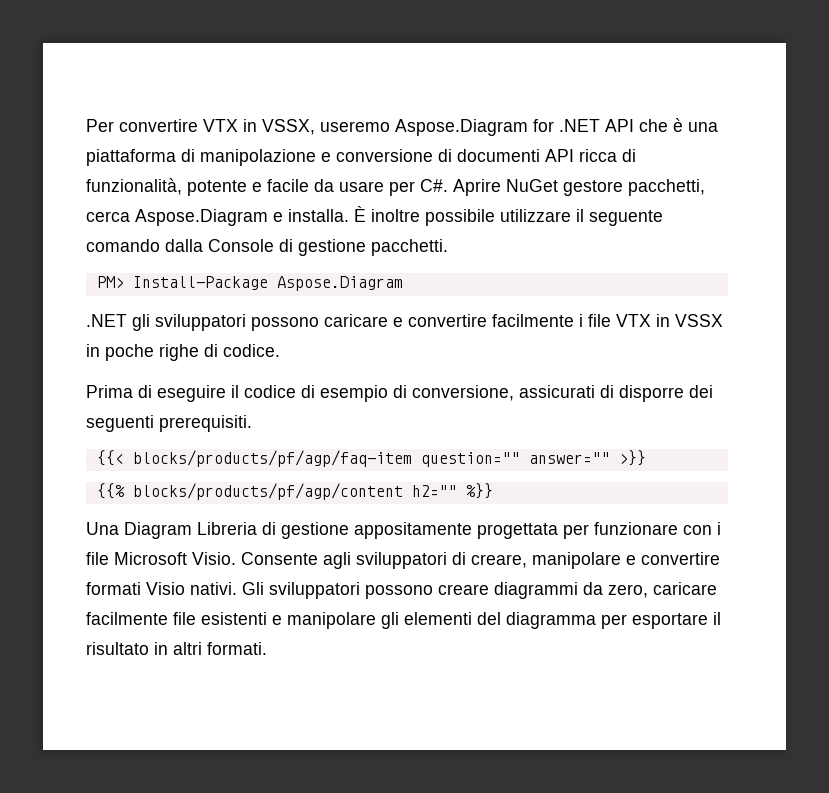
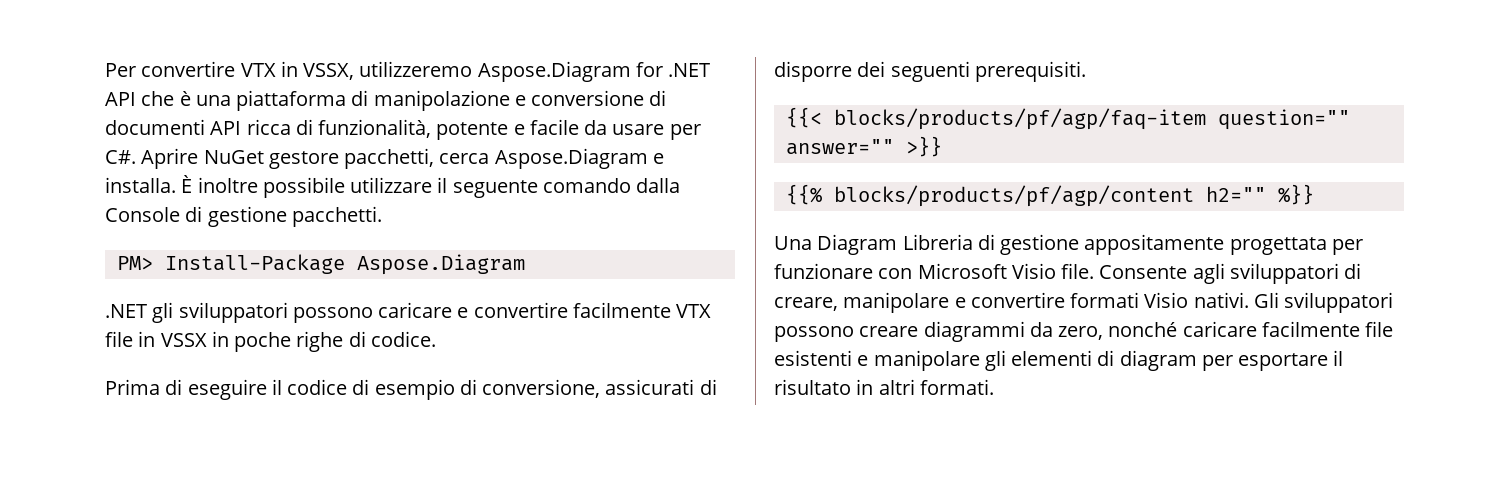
- Per convertire VTX in VSSX, useremo Aspose.Diagram for .NET API che è una piattaforma di manipolazione e conversione di documenti API ricca di funzionalità, potente e facile da usare per C#. Aprire NuGet gestore pacchetti, cerca Aspose.Diagram e installa.
+ Per convertire VTX in VSSX, utilizzeremo Aspose.Diagram for .NET API che è una piattaforma di manipolazione e conversione di documenti API ricca di funzionalità, potente e facile da usare per C#. Aprire NuGet gestore pacchetti, cerca Aspose.Diagram e installa.
- .NET gli sviluppatori possono caricare e convertire facilmente i file VTX in VSSX in poche righe di codice.
+ .NET gli sviluppatori possono caricare e convertire facilmente VTX file in VSSX in poche righe di codice.
- Una Diagram Libreria di gestione appositamente progettata per funzionare con i file Microsoft Visio.
+ Una Diagram Libreria di gestione appositamente progettata per funzionare con Microsoft Visio file.
- Gli sviluppatori possono creare diagrammi da zero, caricare facilmente file esistenti e manipolare gli elementi del diagramma per esportare il risultato in altri formati.
+ Gli sviluppatori possono creare diagrammi da zero, nonché caricare facilmente file esistenti e manipolare gli elementi di diagram per esportare il risultato in altri formati.

